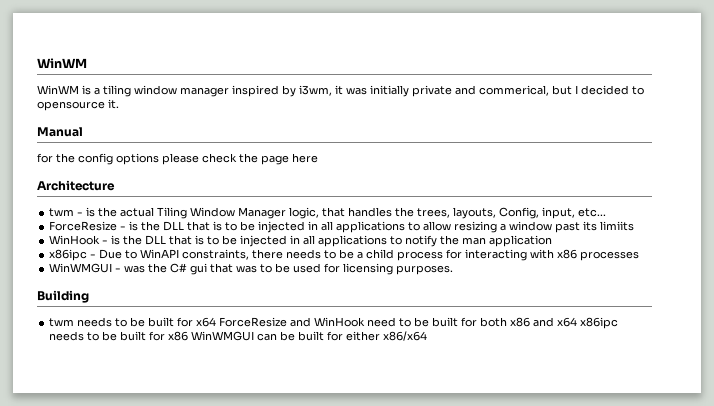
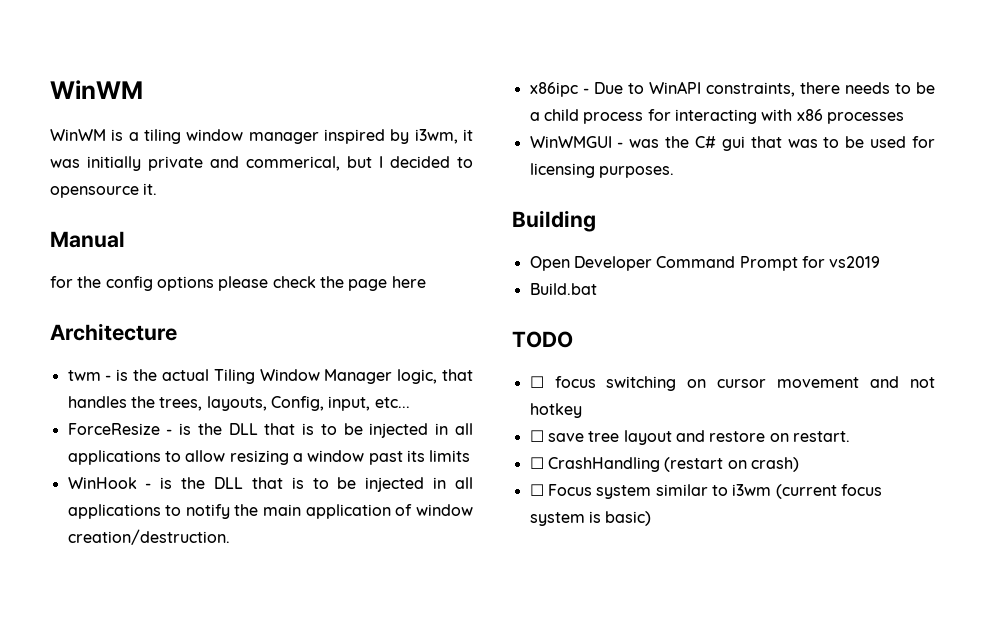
- ForceResize - is the DLL that is to be injected in all applications to allow resizing a window past its limiits
+ ForceResize - is the DLL that is to be injected in all applications to allow resizing a window past its limits
- WinHook - is the DLL that is to be injected in all applications to notify the man application
+ WinHook - is the DLL that is to be injected in all applications to notify the main application of window creation/destruction.
- twm needs to be built for x64 ForceResize and WinHook need to be built for both x86 and x64 x86ipc needs to be built for x86 WinWMGUI can be built for either x86/x64
+ Open Developer Command Prompt for vs2019
+ Build.bat
+ TODO
+ ☐ focus switching on cursor movement and not hotkey
+ ☐ save tree layout and restore on restart.
+ ☐ CrashHandling (restart on crash)
+ ☐ Focus system similar to i3wm (current focus system is basic)

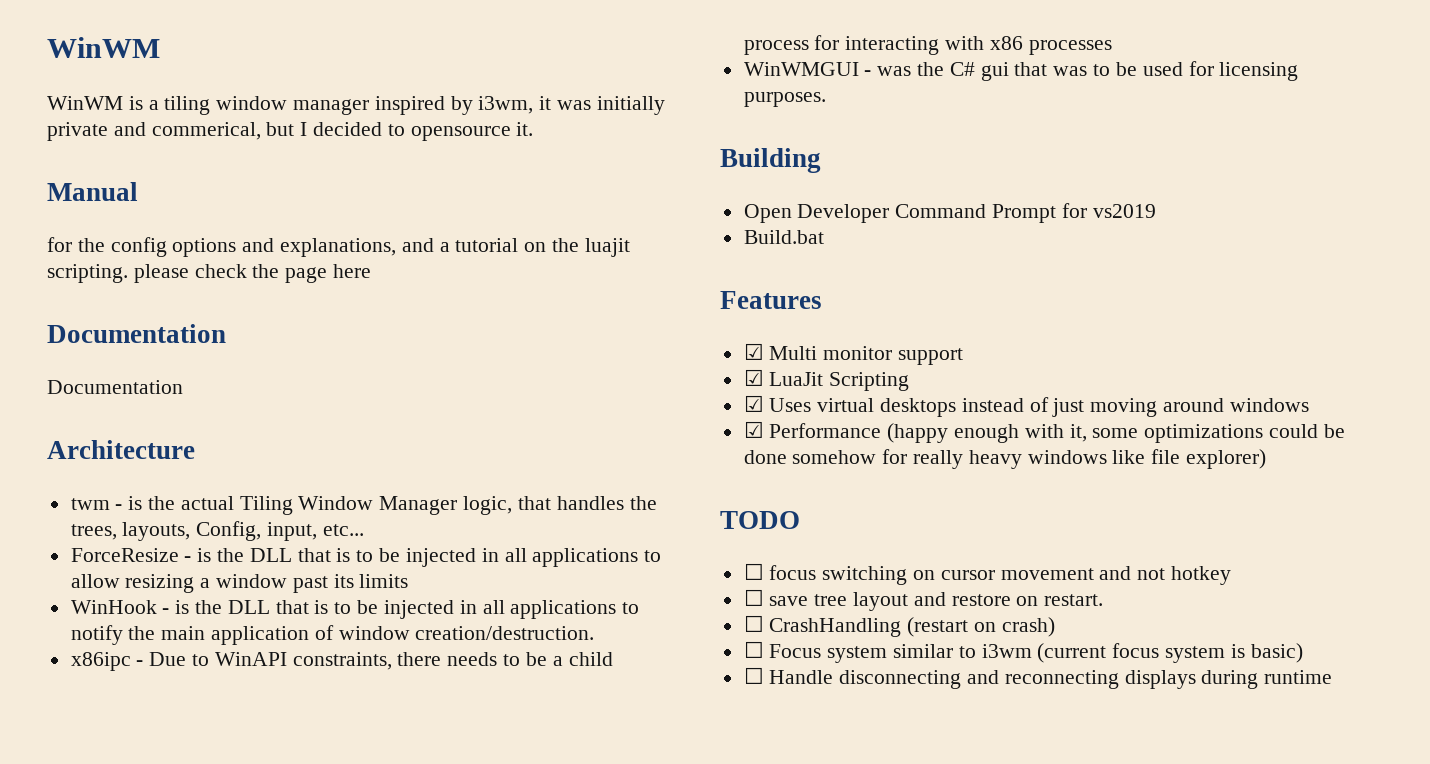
- for the config options please check the page here
+ for the config options and explanations, and a tutorial on the luajit scripting. please check the page here
+ Documentation
+ Documentation
+ Features
+ ☑ Multi monitor support
+ ☑ LuaJit Scripting
+ ☑ Uses virtual desktops instead of just moving around windows
+ ☑ Performance (happy enough with it, some optimizations could be done somehow for really heavy windows like file explorer)
+ ☐ Handle disconnecting and reconnecting displays during runtime

